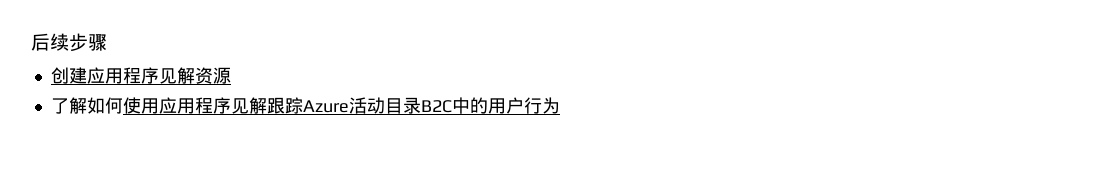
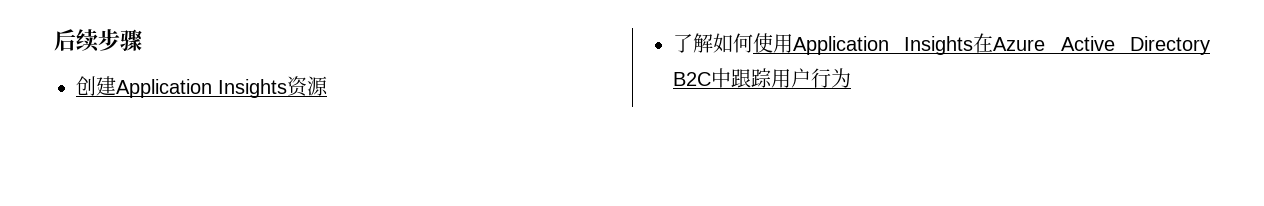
- 创建应用程序见解资源
+ 创建Application Insights资源
- 了解如何使用应用程序见解跟踪Azure活动目录B2C中的用户行为
+ 了解如何使用Application Insights在Azure Active Directory B2C中跟踪用户行为

